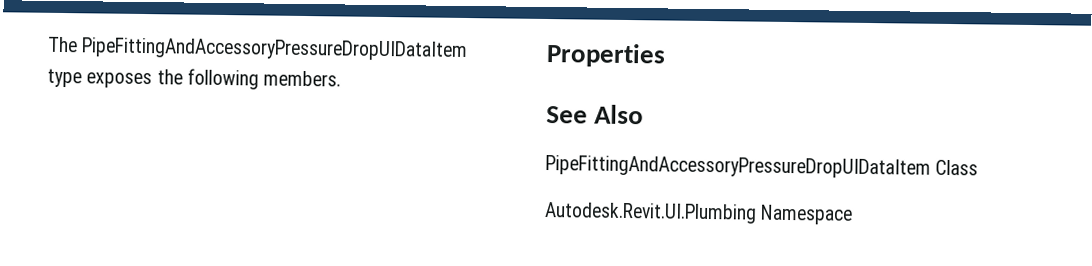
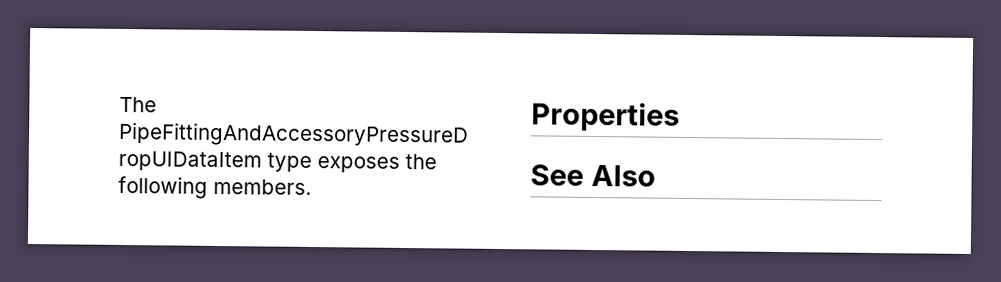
- PipeFittingAndAccessoryPressureDropUIDataItem Class
- Autodesk.Revit.UI.Plumbing Namespace

